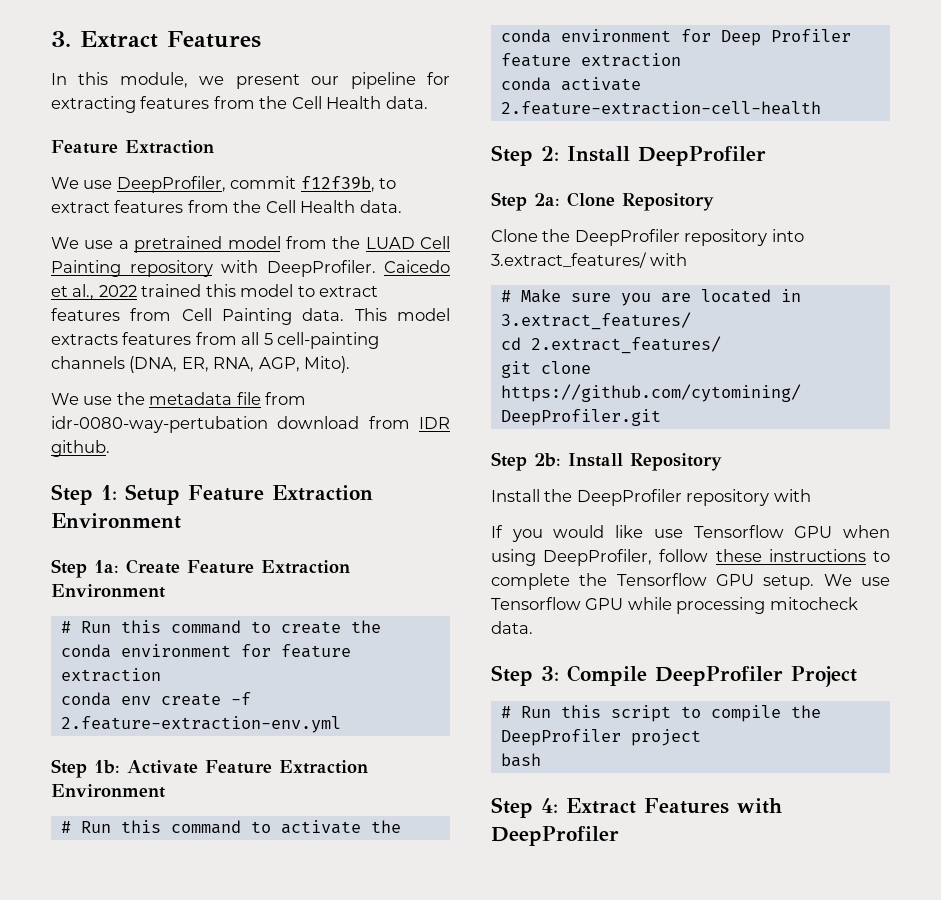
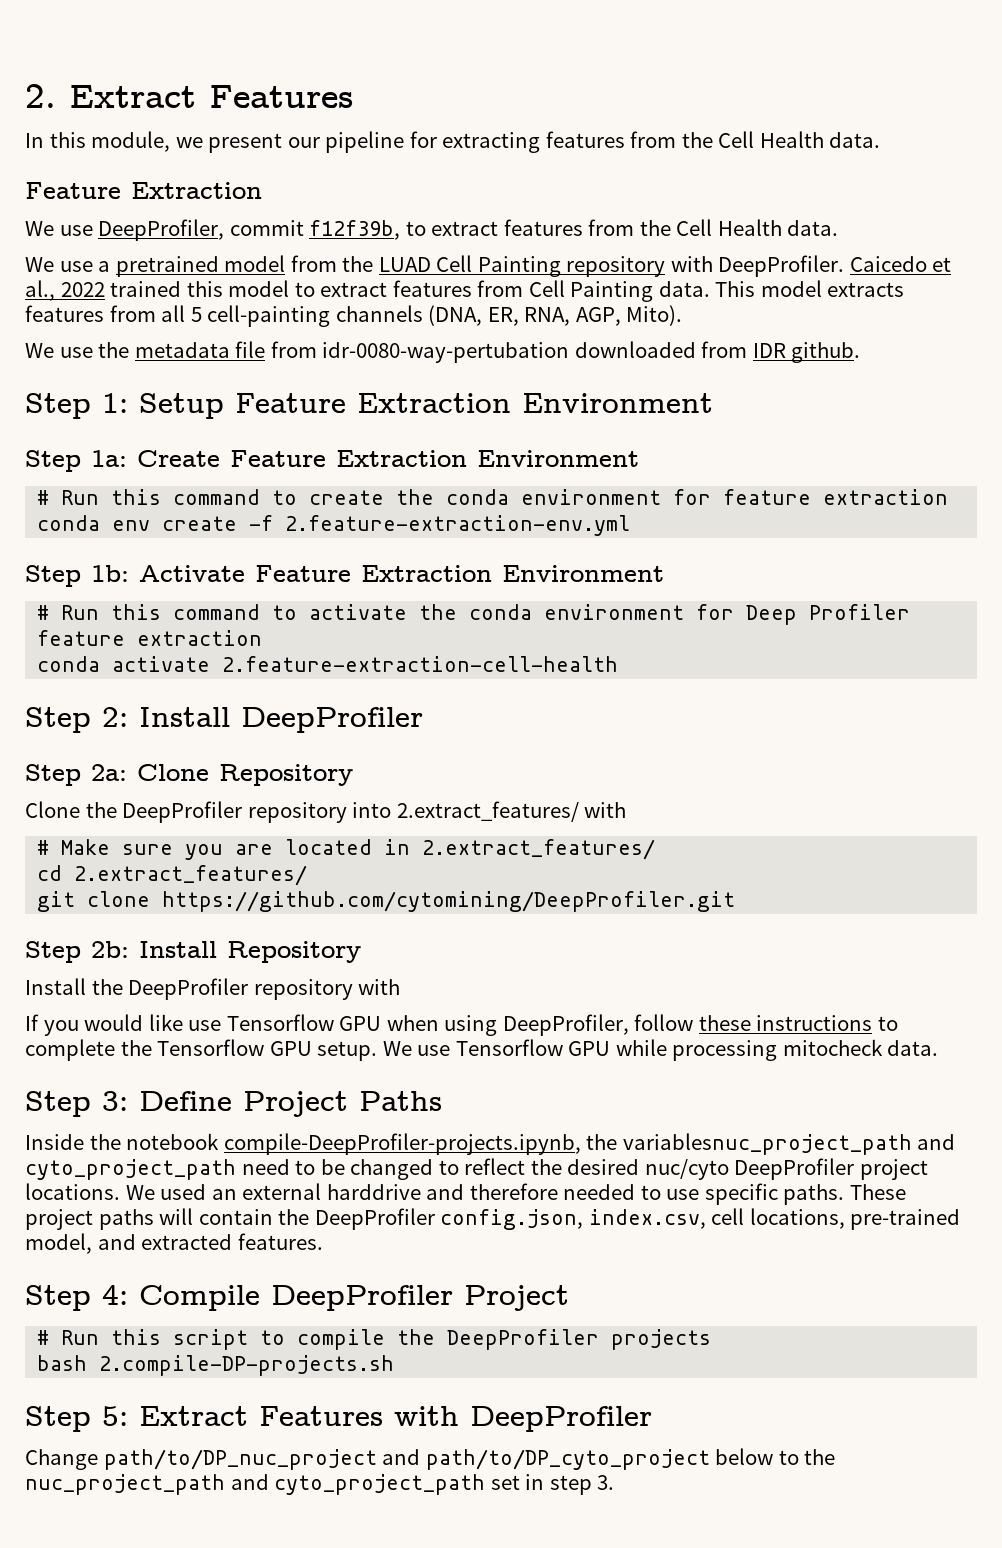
- 3. Extract Features
+ 2. Extract Features
- We use the metadata file from idr-0080-way-pertubation download from IDR github.
+ We use the metadata file from idr-0080-way-pertubation downloaded from IDR github.
- Clone the DeepProfiler repository into 3.extract_features/ with
+ Clone the DeepProfiler repository into 2.extract_features/ with
- # Make sure you are located in 3.extract_features/
+ # Make sure you are located in 2.extract_features/
- Step 3: Compile DeepProfiler Project
+ Step 3: Define Project Paths
+ Inside the notebook compile-DeepProfiler-projects.ipynb, the variablesnuc_project_path and cyto_project_path need to be changed to reflect the desired nuc/cyto DeepProfiler project locations. We used an external harddrive and therefore needed to use specific paths. These project paths will contain the DeepProfiler config.json, index.csv, cell locations, pre-trained model, and extracted features.
+ Step 4: Compile DeepProfiler Project
- # Run this script to compile the DeepProfiler project
+ # Run this script to compile the DeepProfiler projects
- bash
- Step 4: Extract Features with DeepProfiler
+ bash 2.compile-DP-projects.sh
+ Step 5: Extract Features with DeepProfiler
+ Change path/to/DP_nuc_project and path/to/DP_cyto_project below to the nuc_project_path and cyto_project_path set in step 3.

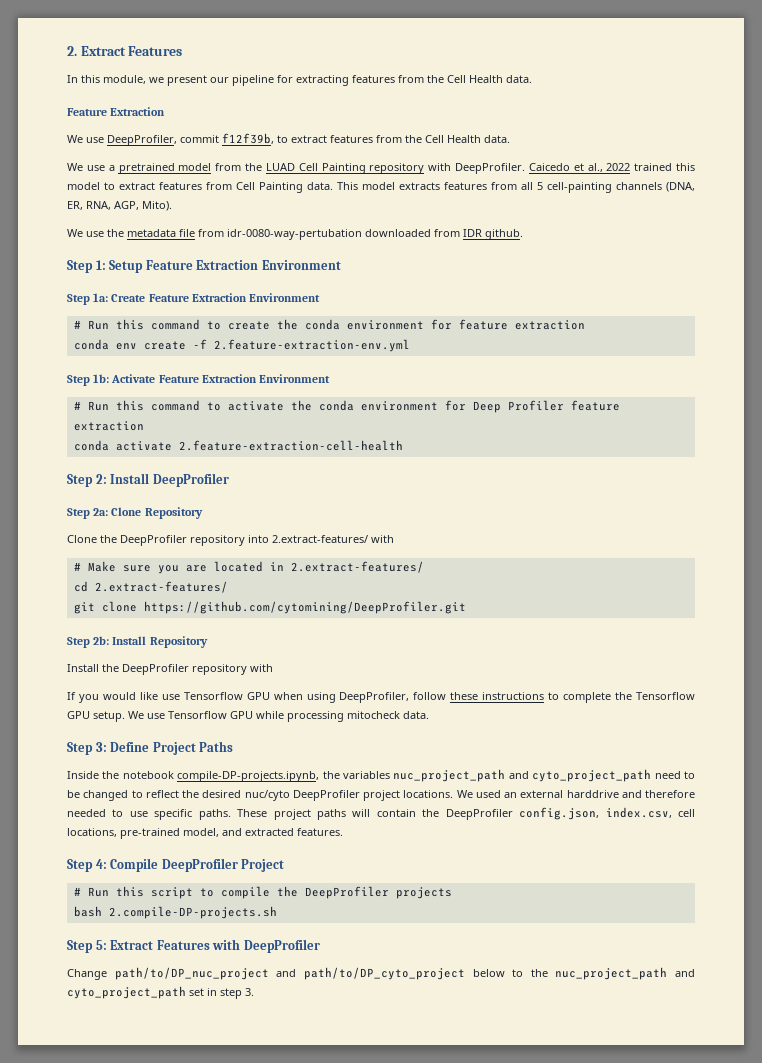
- Clone the DeepProfiler repository into 2.extract_features/ with
+ Clone the DeepProfiler repository into 2.extract-features/ with
- # Make sure you are located in 2.extract_features/
+ # Make sure you are located in 2.extract-features/
- cd 2.extract_features/
+ cd 2.extract-features/
- Inside the notebook compile-DeepProfiler-projects.ipynb, the variablesnuc_project_path and cyto_project_path need to be changed to reflect the desired nuc/cyto DeepProfiler project locations.
+ Inside the notebook compile-DP-projects.ipynb, the variables nuc_project_path and cyto_project_path need to be changed to reflect the desired nuc/cyto DeepProfiler project locations.

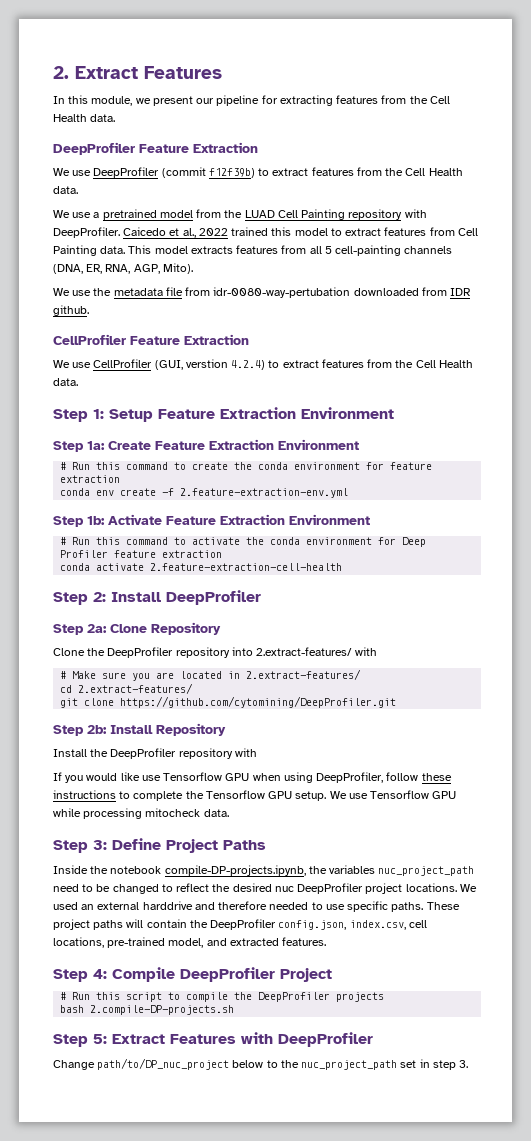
  In this module, we present our pipeline for extracting features from the Cell Health data.
- Feature Extraction
- We use DeepProfiler, commit f12f39b, to extract features from the Cell Health data.
+ DeepProfiler Feature Extraction
+ We use DeepProfiler (commit f12f39b) to extract features from the Cell Health data.
+ CellProfiler Feature Extraction
+ We use CellProfiler (GUI, verstion 4.2.4) to extract features from the Cell Health data.
- Inside the notebook compile-DP-projects.ipynb, the variables nuc_project_path and cyto_project_path need to be changed to reflect the desired nuc/cyto DeepProfiler project locations.
+ Inside the notebook compile-DP-projects.ipynb, the variables nuc_project_path need to be changed to reflect the desired nuc DeepProfiler project locations.
- Change path/to/DP_nuc_project and path/to/DP_cyto_project below to the nuc_project_path and cyto_project_path set in step 3.
+ Change path/to/DP_nuc_project below to the nuc_project_path set in step 3.

